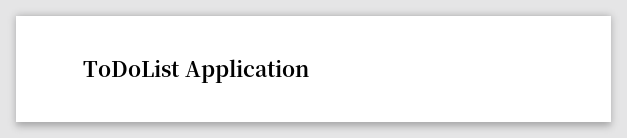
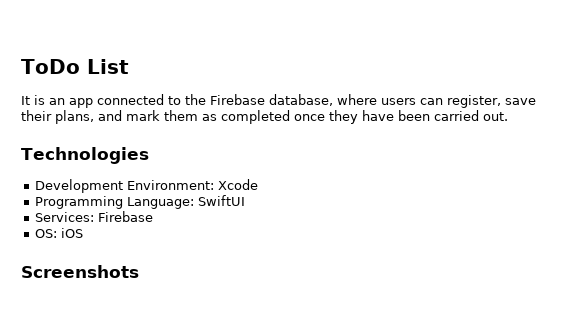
- ToDoList Application
+ ToDo List
+ It is an app connected to the Firebase database, where users can register, save their plans, and mark them as completed once they have been carried out.
+ Technologies
+ Development Environment: Xcode
+ Programming Language: SwiftUI
+ Services: Firebase
+ OS: iOS
+ Screenshots

